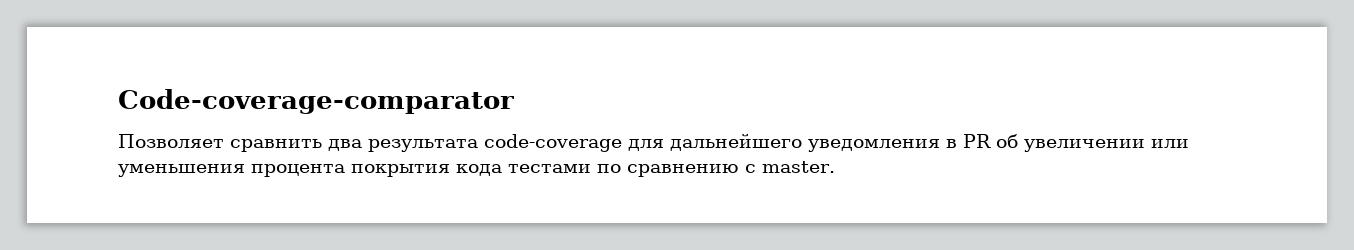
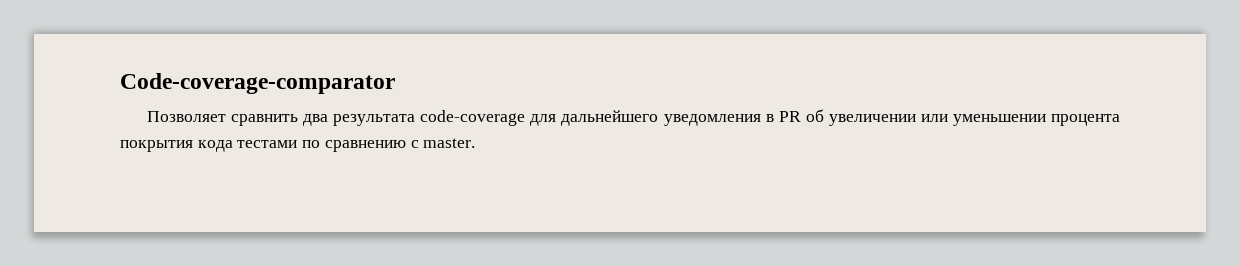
- Позволяет сравнить два результата code-coverage для дальнейшего уведомления в PR об увеличении или уменьшения процента покрытия кода тестами по сравнению с master.
+ Позволяет сравнить два результата code-coverage для дальнейшего уведомления в PR об увеличении или уменьшении процента покрытия кода тестами по сравнению с master.

